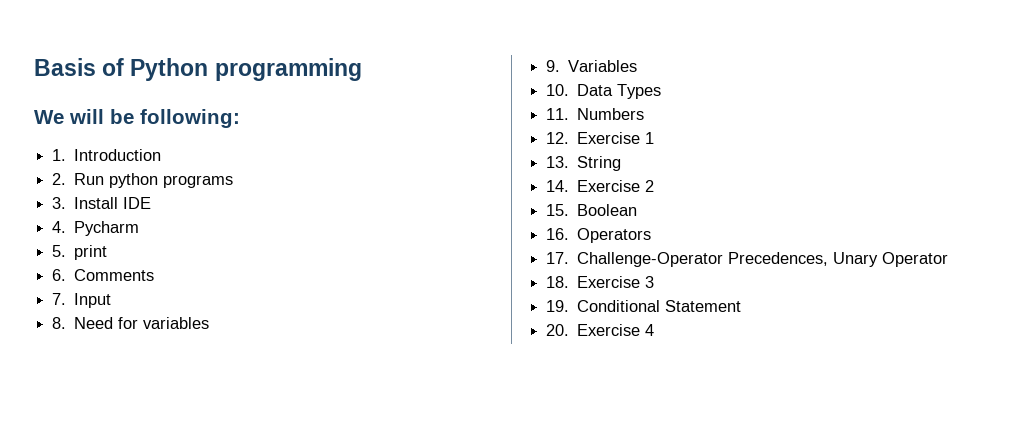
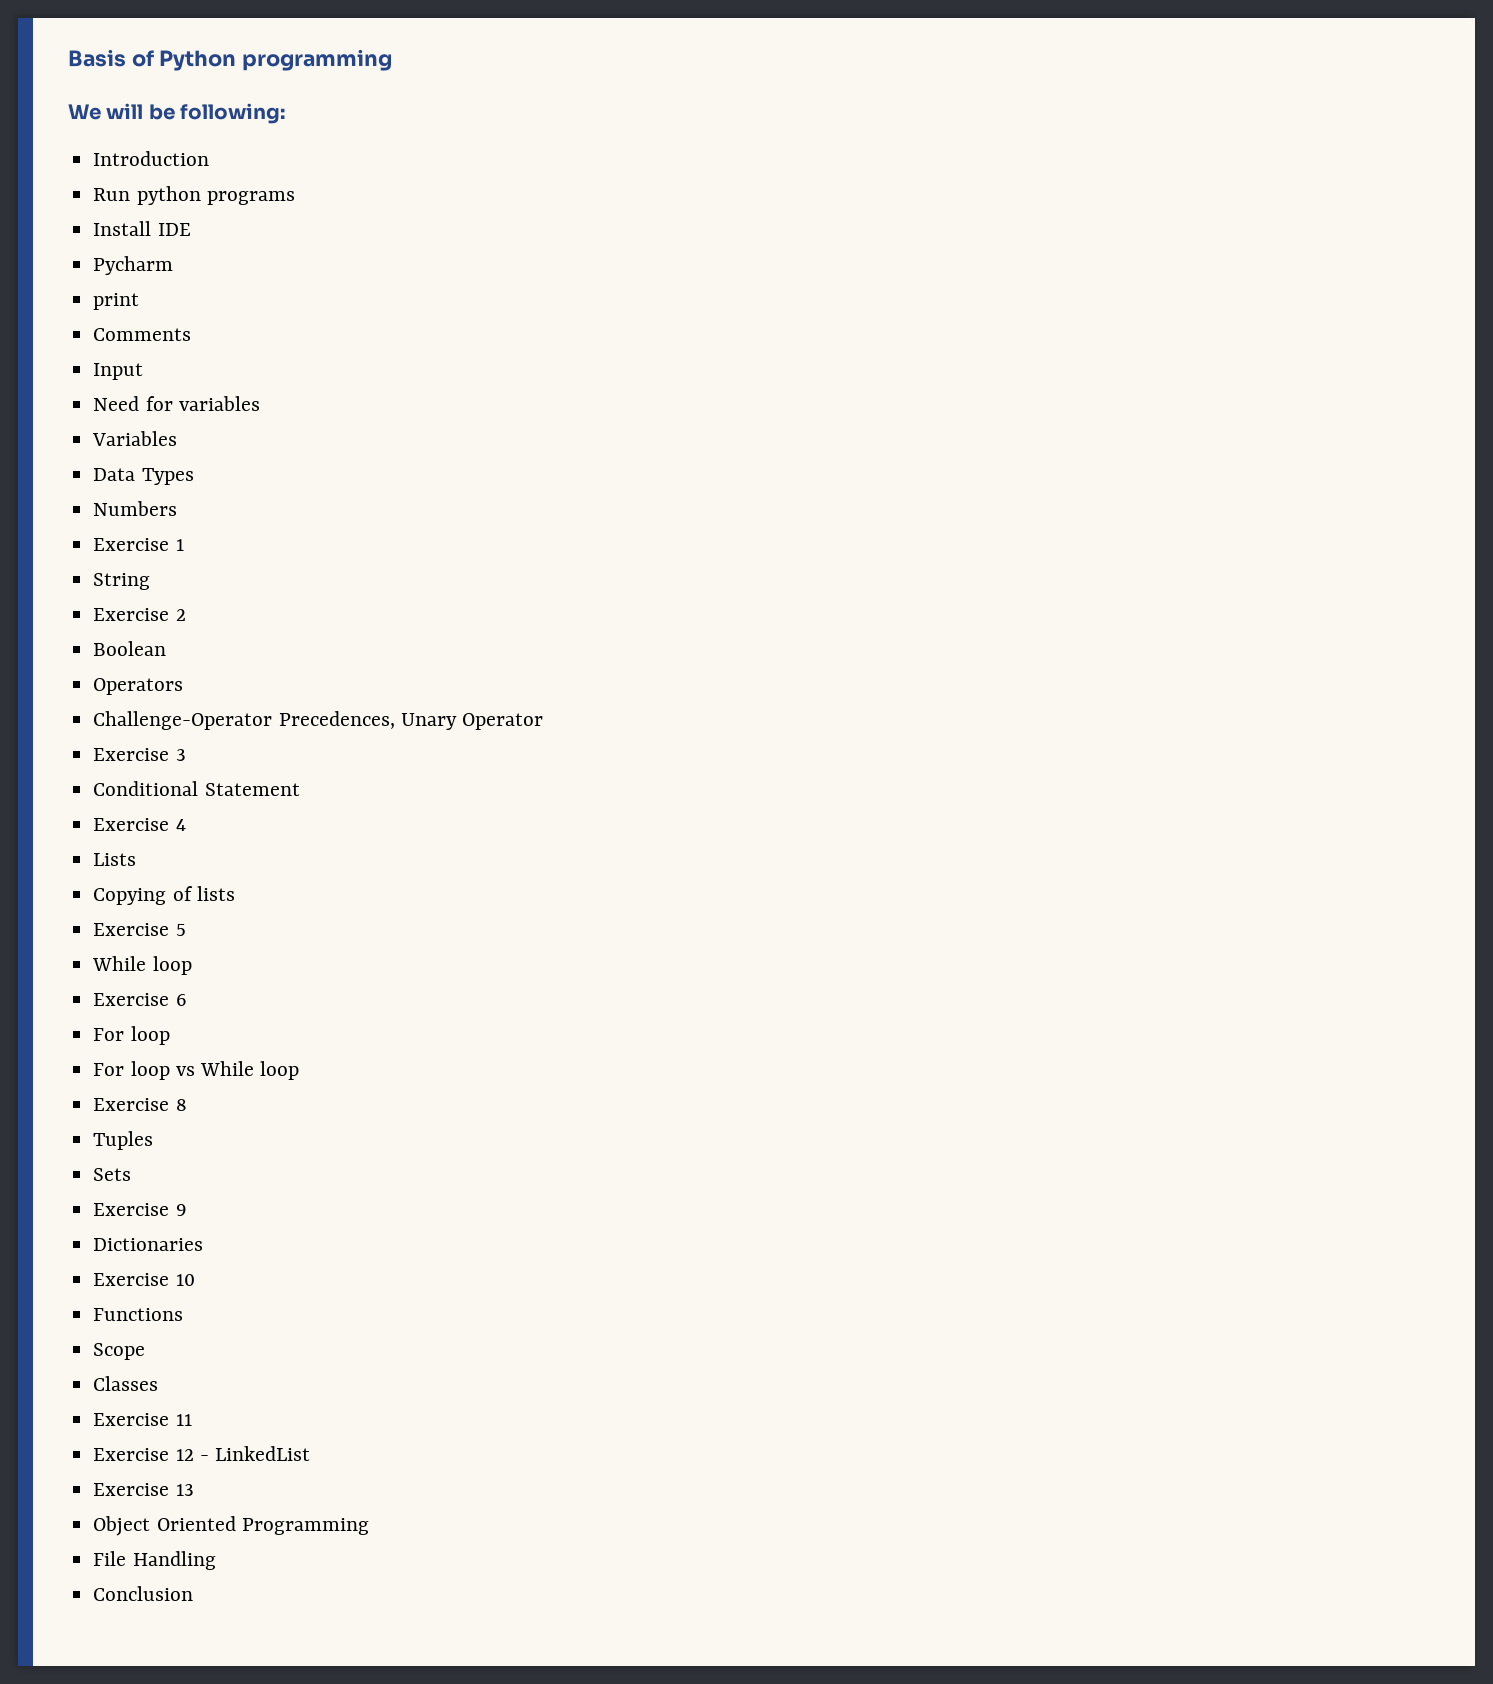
- 1. Introduction
+ Introduction
- 2. Run python programs
+ Run python programs
- 3. Install IDE
+ Install IDE
- 4. Pycharm
+ Pycharm
- 5. print
+ print
- 6. Comments
+ Comments
- 7. Input
+ Input
- 8. Need for variables
+ Need for variables
- 9. Variables
+ Variables
- 10. Data Types
+ Data Types
- 11. Numbers
+ Numbers
- 12. Exercise 1
+ Exercise 1
- 13. String
+ String
- 14. Exercise 2
+ Exercise 2
- 15. Boolean
+ Boolean
- 16. Operators
+ Operators
- 17. Challenge-Operator Precedences, Unary Operator
+ Challenge-Operator Precedences, Unary Operator
- 18. Exercise 3
+ Exercise 3
- 19. Conditional Statement
+ Conditional Statement
- 20. Exercise 4
+ Exercise 4
+ Lists
+ Copying of lists
+ Exercise 5
+ While loop
+ Exercise 6
+ For loop
+ For loop vs While loop
+ Exercise 8
+ Tuples
+ Sets
+ Exercise 9
+ Dictionaries
+ Exercise 10
+ Functions
+ Scope
+ Classes
+ Exercise 11
+ Exercise 12 - LinkedList
+ Exercise 13
+ Object Oriented Programming
+ File Handling
+ Conclusion

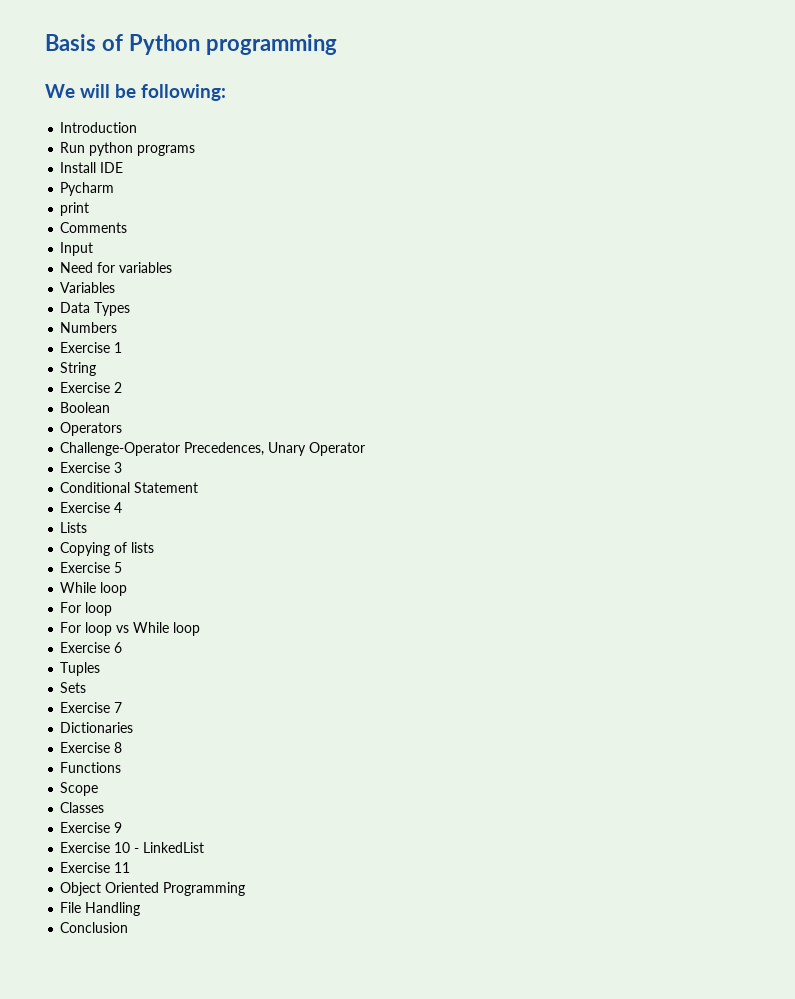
- Exercise 6
- Exercise 8
+ Exercise 6
- Exercise 9
+ Exercise 7
- Exercise 10
+ Exercise 8
- Exercise 11
- Exercise 12 - LinkedList
+ Exercise 9
+ Exercise 10 - LinkedList
- Exercise 13
+ Exercise 11

